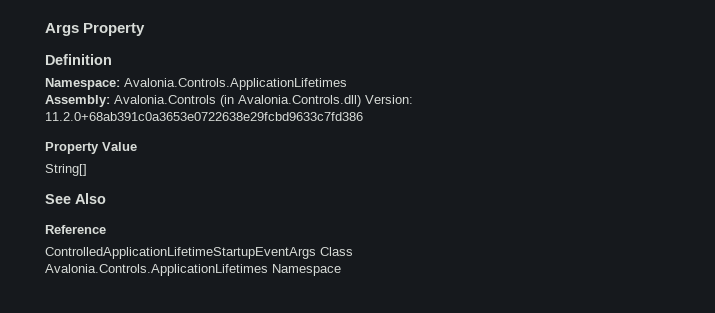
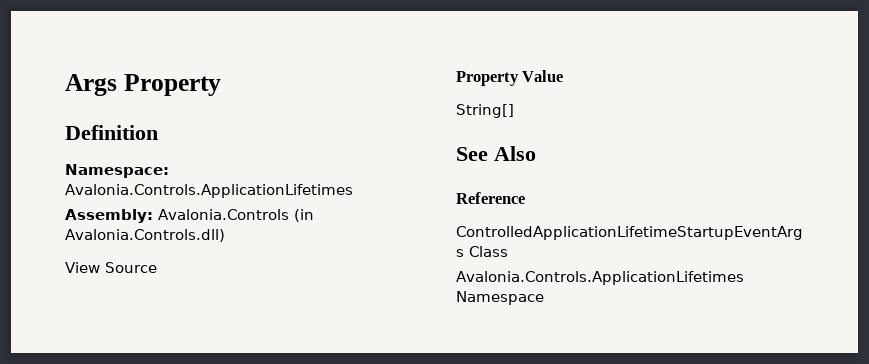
- Assembly: Avalonia.Controls (in Avalonia.Controls.dll) Version: 11.2.0+68ab391c0a3653e0722638e29fcbd9633c7fd386
+ Assembly: Avalonia.Controls (in Avalonia.Controls.dll)
+ View Source

